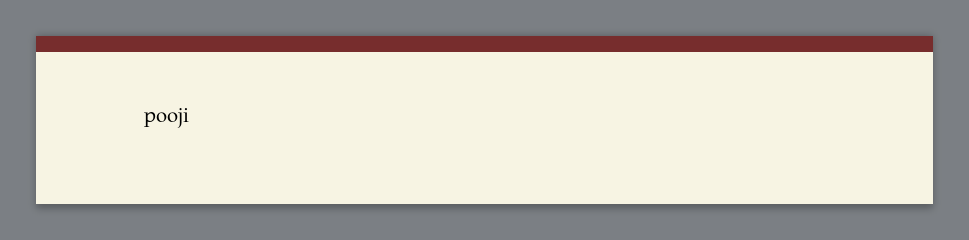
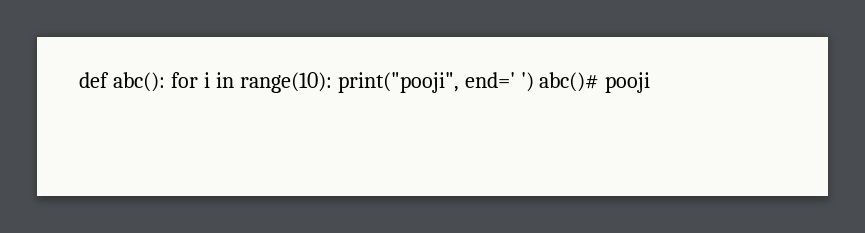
- pooji
+ def abc(): for i in range(10): print("pooji", end=' ') abc()# pooji

